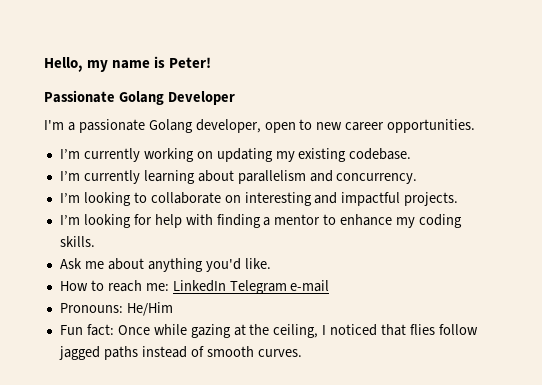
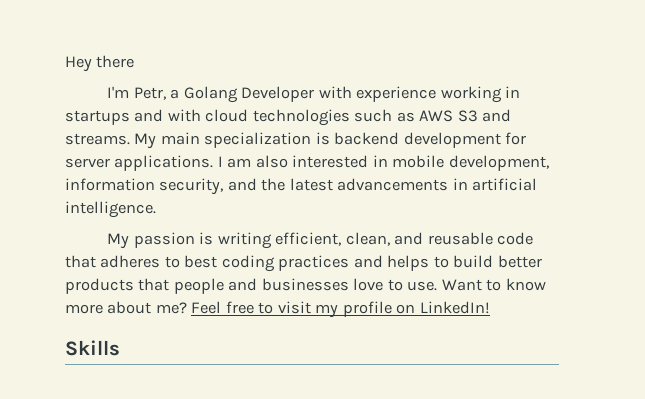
- Hello, my name is Peter!
- Passionate Golang Developer
- I'm a passionate Golang developer, open to new career opportunities.
- I’m currently working on updating my existing codebase.
- I’m currently learning about parallelism and concurrency.
- I’m looking to collaborate on interesting and impactful projects.
- I’m looking for help with finding a mentor to enhance my coding skills.
- Ask me about anything you'd like.
- How to reach me: LinkedIn Telegram e-mail
- Pronouns: He/Him
- Fun fact: Once while gazing at the ceiling, I noticed that flies follow jagged paths instead of smooth curves.
+ Hey there
+ I'm Petr, a Golang Developer with experience working in startups and with cloud technologies such as AWS S3 and streams. My main specialization is backend development for server applications. I am also interested in mobile development, information security, and the latest advancements in artificial intelligence.
+ My passion is writing efficient, clean, and reusable code that adheres to best coding practices and helps to build better products that people and businesses love to use. Want to know more about me? Feel free to visit my profile on LinkedIn!
+ Skills

